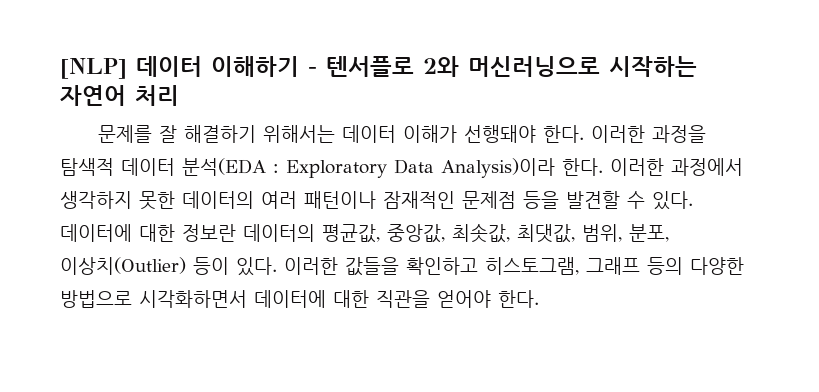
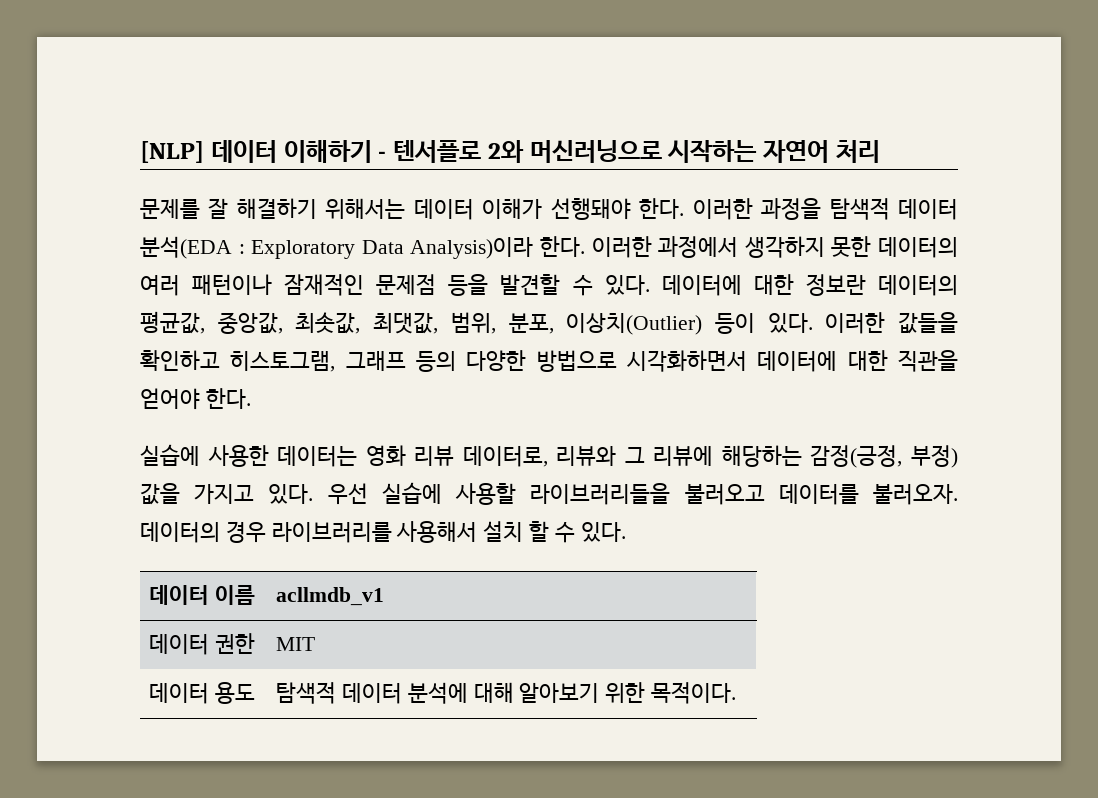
+ 실습에 사용한 데이터는 영화 리뷰 데이터로, 리뷰와 그 리뷰에 해당하는 감정(긍정, 부정) 값을 가지고 있다. 우선 실습에 사용할 라이브러리들을 불러오고 데이터를 불러오자. 데이터의 경우 라이브러리를 사용해서 설치 할 수 있다.
+ 데이터 이름 | acllmdb_v1
+ 데이터 권한 | MIT
+ 데이터 용도 | 탐색적 데이터 분석에 대해 알아보기 위한 목적이다.

